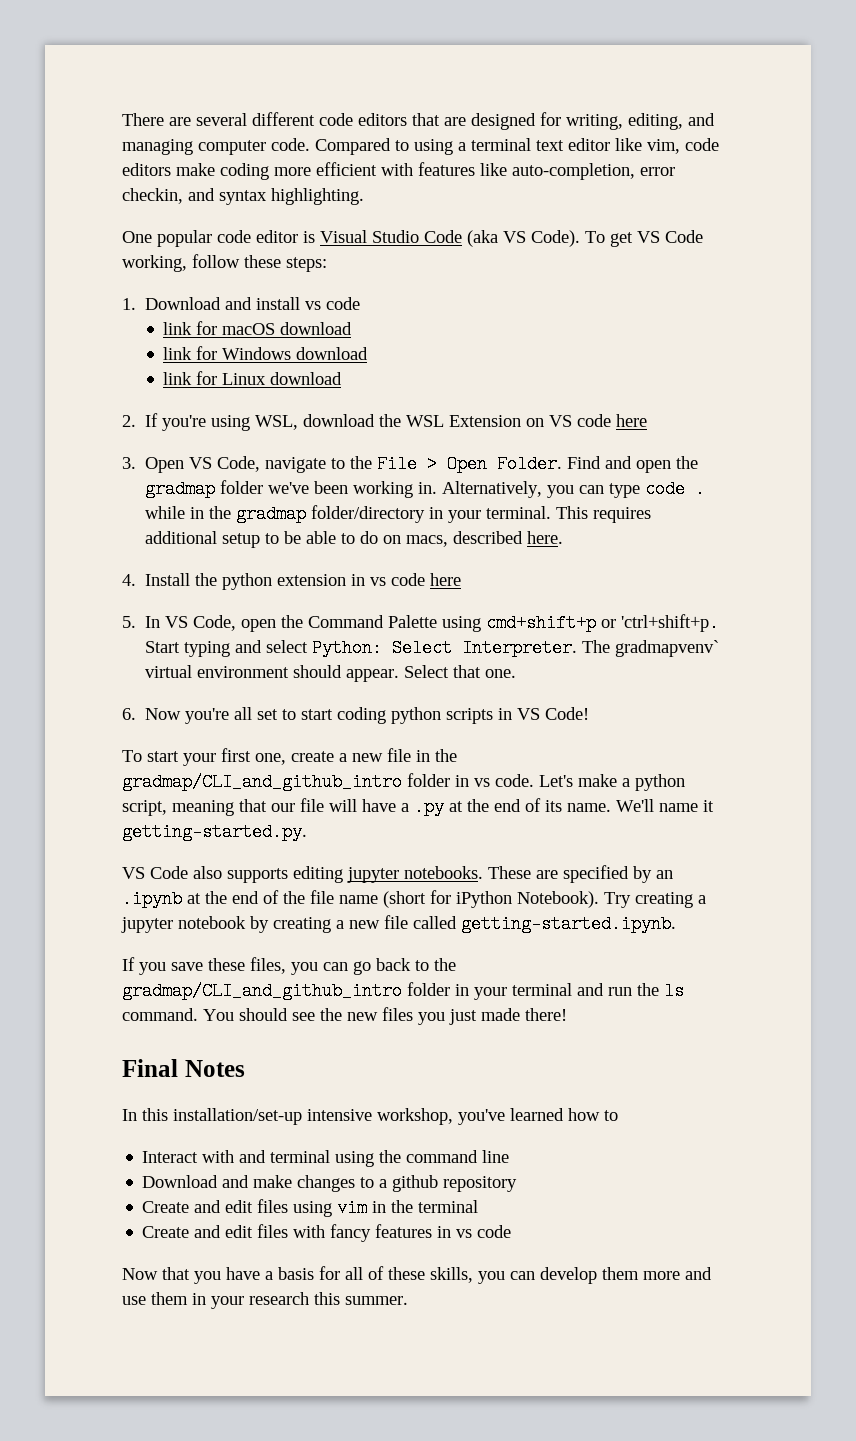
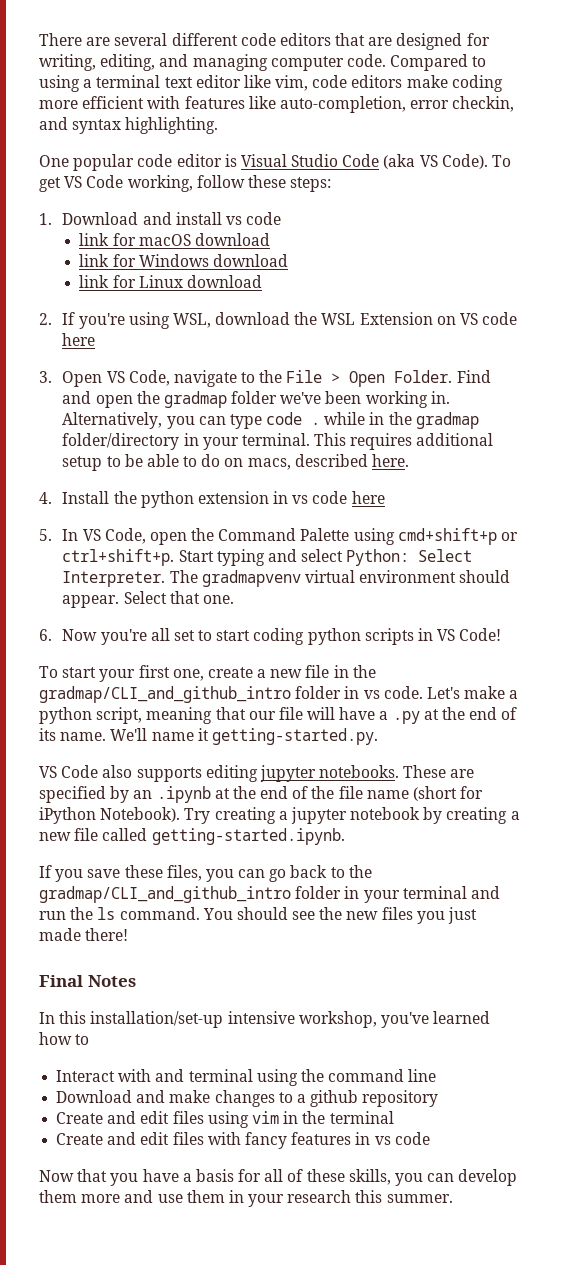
- 5. In VS Code, open the Command Palette using cmd+shift+p or 'ctrl+shift+p.
+ 5. In VS Code, open the Command Palette using cmd+shift+p or ctrl+shift+p.
- The gradmapvenv` virtual environment should appear.
+ The gradmapvenv virtual environment should appear.

